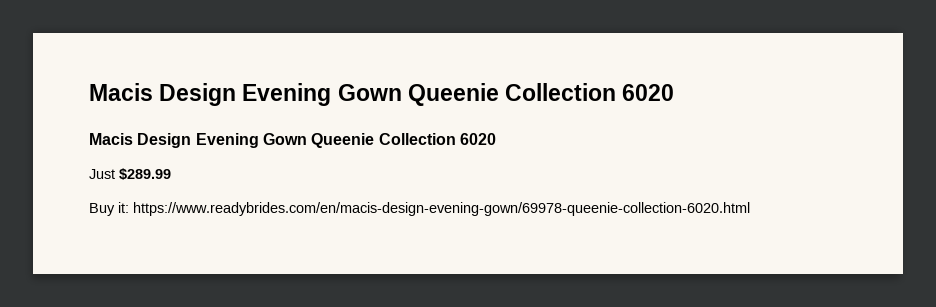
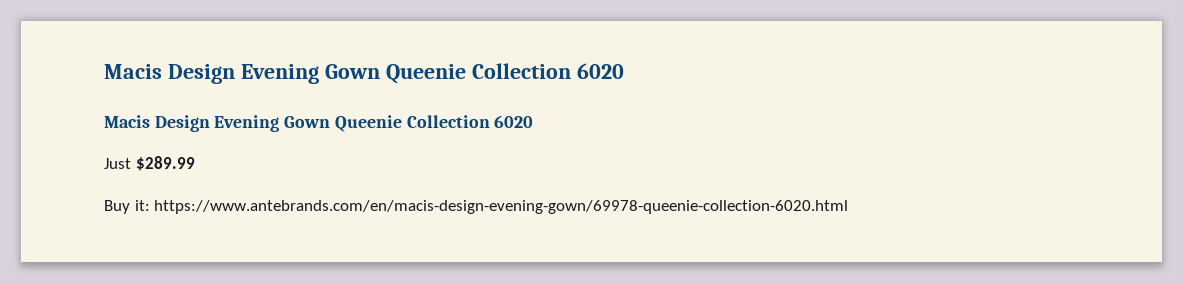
- Buy it: https://www.readybrides.com/en/macis-design-evening-gown/69978-queenie-collection-6020.html
+ Buy it: https://www.antebrands.com/en/macis-design-evening-gown/69978-queenie-collection-6020.html

